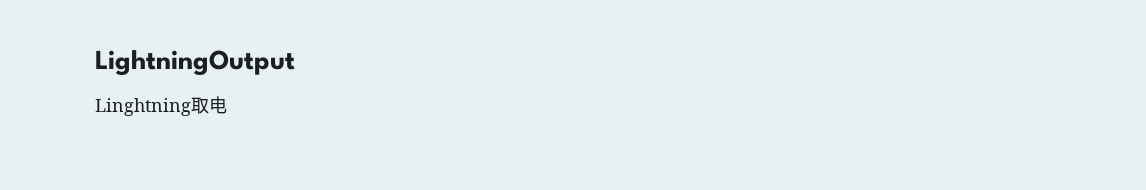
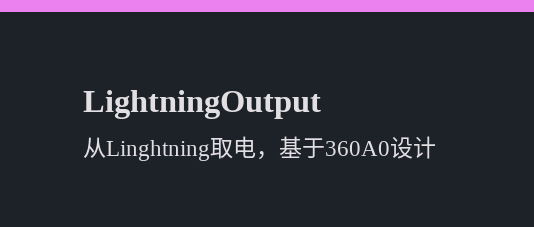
- Linghtning取电
+ 从Linghtning取电，基于360A0设计

